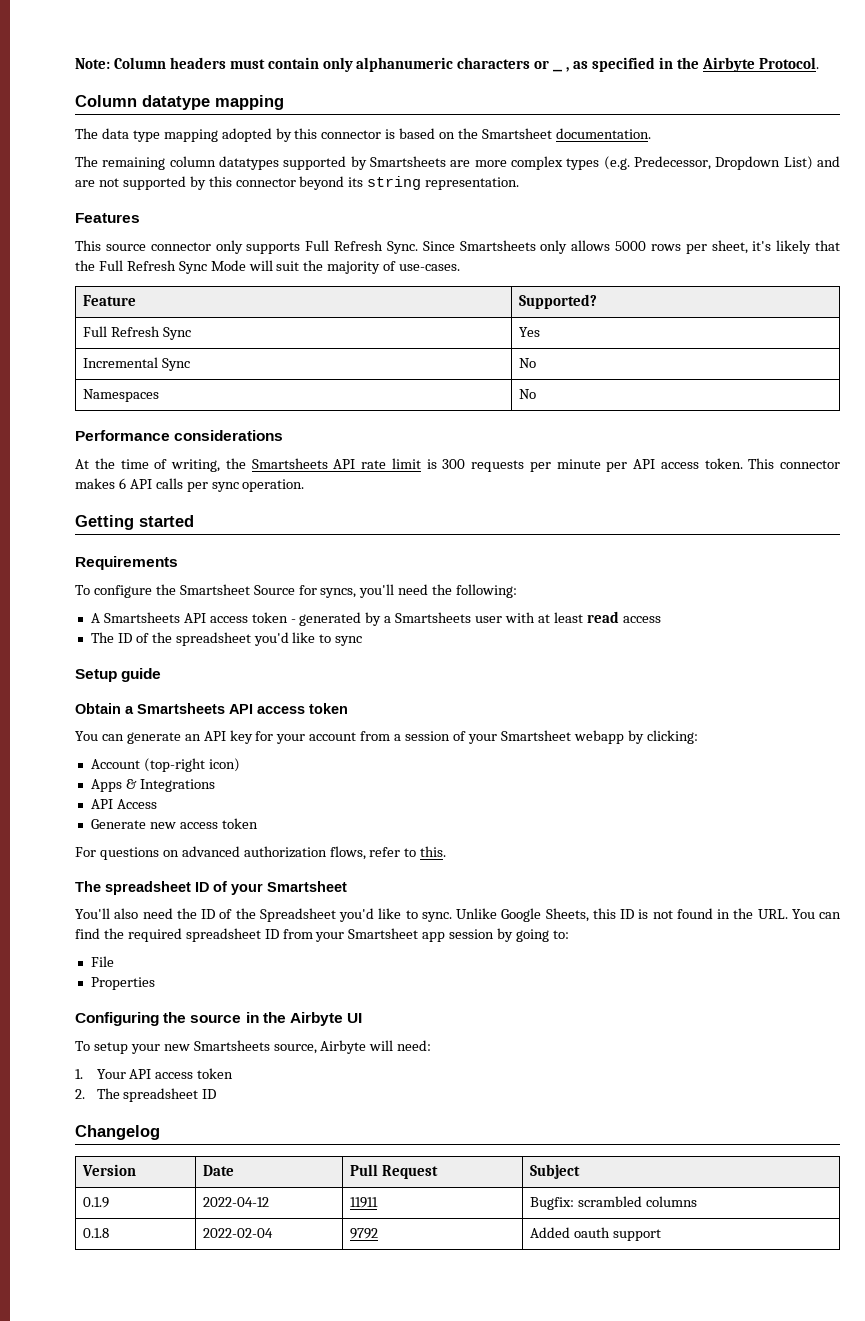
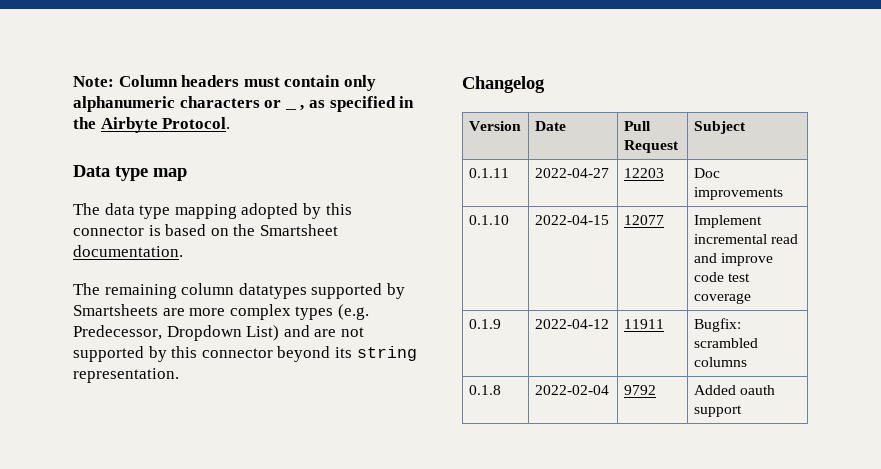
- Column datatype mapping
+ Data type map
- Features
- This source connector only supports Full Refresh Sync. Since Smartsheets only allows 5000 rows per sheet, it's likely that the Full Refresh Sync Mode will suit the majority of use-cases.
- Feature | Supported?
- Full Refresh Sync | Yes
- Incremental Sync | No
- Namespaces | No
- Performance considerations
- At the time of writing, the Smartsheets API rate limit is 300 requests per minute per API access token. This connector makes 6 API calls per sync operation.
- Getting started
- Requirements
- To configure the Smartsheet Source for syncs, you'll need the following:
- A Smartsheets API access token - generated by a Smartsheets user with at least read access
- The ID of the spreadsheet you'd like to sync
- Setup guide
- Obtain a Smartsheets API access token
- You can generate an API key for your account from a session of your Smartsheet webapp by clicking:
- Account (top-right icon)
- Apps & Integrations
- API Access
- Generate new access token
- For questions on advanced authorization flows, refer to this.
- The spreadsheet ID of your Smartsheet
- You'll also need the ID of the Spreadsheet you'd like to sync. Unlike Google Sheets, this ID is not found in the URL. You can find the required spreadsheet ID from your Smartsheet app session by going to:
- File
- Properties
- Configuring the source in the Airbyte UI
- To setup your new Smartsheets source, Airbyte will need:
- 1. Your API access token
- 2. The spreadsheet ID
+ 0.1.11 | 2022-04-27 | 12203 | Doc improvements
+ 0.1.10 | 2022-04-15 | 12077 | Implement incremental read and improve code test coverage

